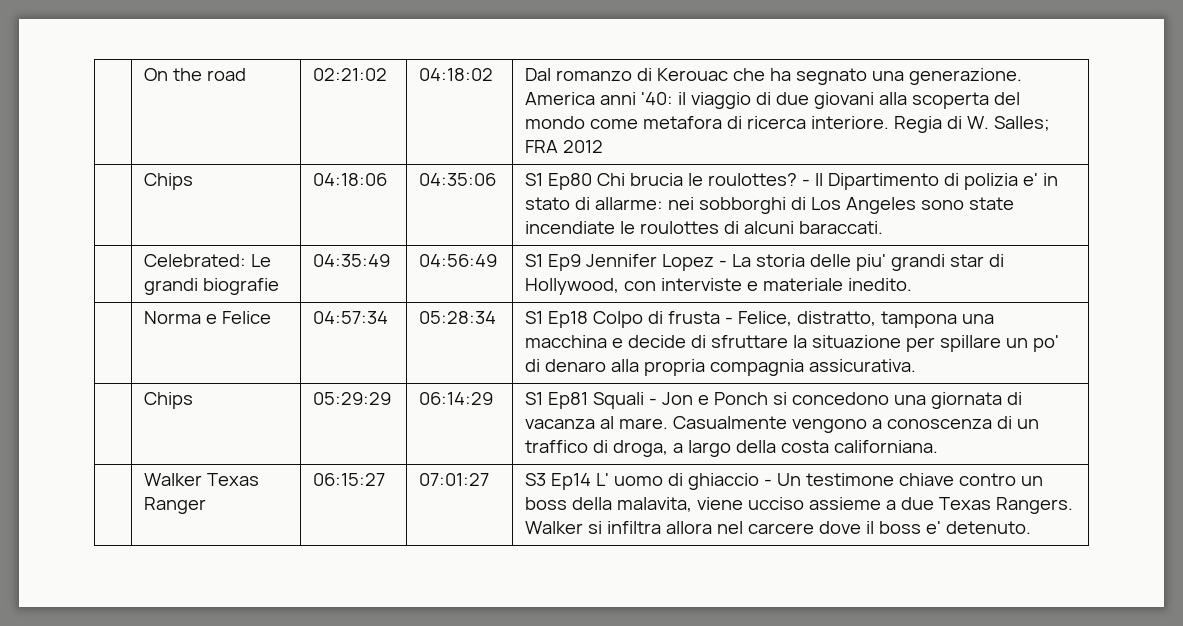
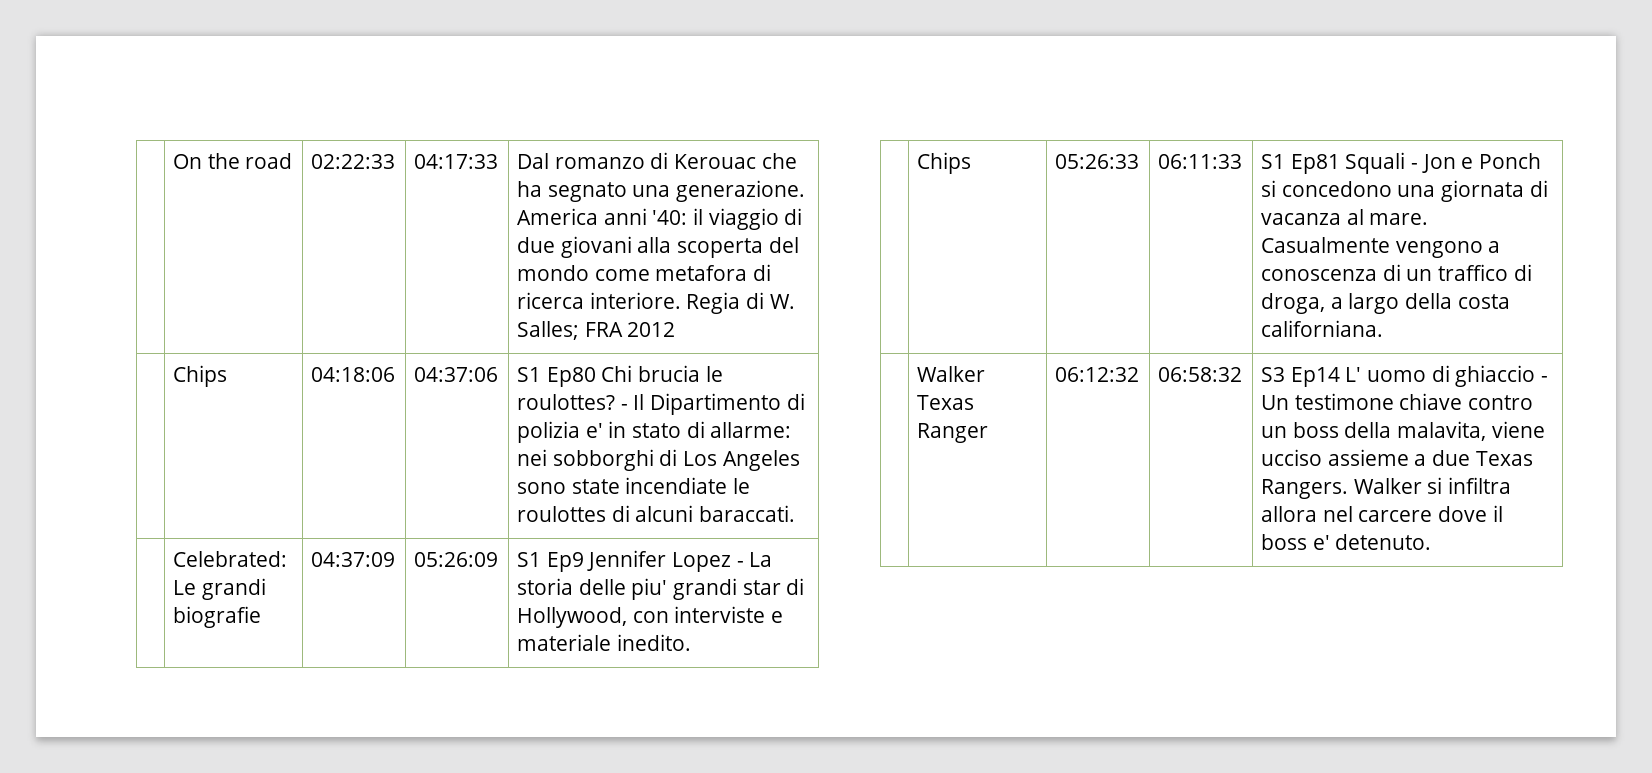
- | On the road | 02:21:02 | 04:18:02 | Dal romanzo di Kerouac che ha segnato una generazione. America anni '40: il viaggio di due giovani alla scoperta del mondo come metafora di ricerca interiore. Regia di W. Salles; FRA 2012
+ | On the road | 02:22:33 | 04:17:33 | Dal romanzo di Kerouac che ha segnato una generazione. America anni '40: il viaggio di due giovani alla scoperta del mondo come metafora di ricerca interiore. Regia di W. Salles; FRA 2012
- | Chips | 04:18:06 | 04:35:06 | S1 Ep80 Chi brucia le roulottes? - Il Dipartimento di polizia e' in stato di allarme: nei sobborghi di Los Angeles sono state incendiate le roulottes di alcuni baraccati.
+ | Chips | 04:18:06 | 04:37:06 | S1 Ep80 Chi brucia le roulottes? - Il Dipartimento di polizia e' in stato di allarme: nei sobborghi di Los Angeles sono state incendiate le roulottes di alcuni baraccati.
- | Celebrated: Le grandi biografie | 04:35:49 | 04:56:49 | S1 Ep9 Jennifer Lopez - La storia delle piu' grandi star di Hollywood, con interviste e materiale inedito.
+ | Celebrated: Le grandi biografie | 04:37:09 | 05:26:09 | S1 Ep9 Jennifer Lopez - La storia delle piu' grandi star di Hollywood, con interviste e materiale inedito.
- | Norma e Felice | 04:57:34 | 05:28:34 | S1 Ep18 Colpo di frusta - Felice, distratto, tampona una macchina e decide di sfruttare la situazione per spillare un po' di denaro alla propria compagnia assicurativa.
- | Chips | 05:29:29 | 06:14:29 | S1 Ep81 Squali - Jon e Ponch si concedono una giornata di vacanza al mare. Casualmente vengono a conoscenza di un traffico di droga, a largo della costa californiana.
+ | Chips | 05:26:33 | 06:11:33 | S1 Ep81 Squali - Jon e Ponch si concedono una giornata di vacanza al mare. Casualmente vengono a conoscenza di un traffico di droga, a largo della costa californiana.
- | Walker Texas Ranger | 06:15:27 | 07:01:27 | S3 Ep14 L' uomo di ghiaccio - Un testimone chiave contro un boss della malavita, viene ucciso assieme a due Texas Rangers. Walker si infiltra allora nel carcere dove il boss e' detenuto.
+ | Walker Texas Ranger | 06:12:32 | 06:58:32 | S3 Ep14 L' uomo di ghiaccio - Un testimone chiave contro un boss della malavita, viene ucciso assieme a due Texas Rangers. Walker si infiltra allora nel carcere dove il boss e' detenuto.

